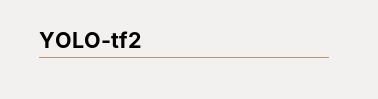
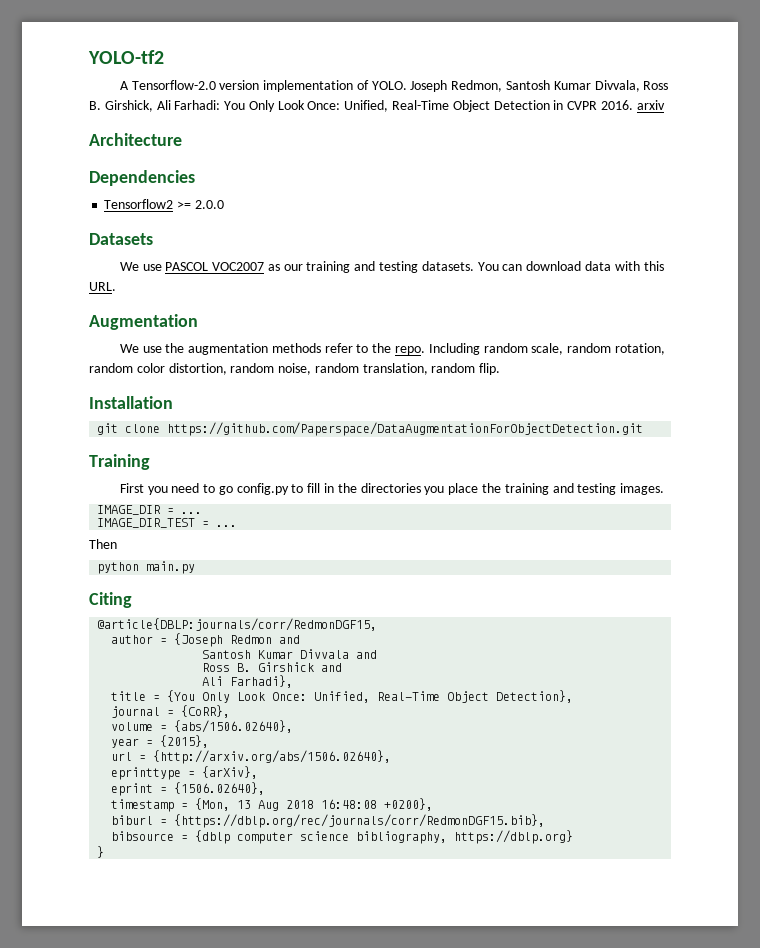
+ A Tensorflow-2.0 version implementation of YOLO. Joseph Redmon, Santosh Kumar Divvala, Ross B. Girshick, Ali Farhadi: You Only Look Once: Unified, Real-Time Object Detection in CVPR 2016. arxiv
+ Architecture
+ Dependencies
+ Tensorflow2 >= 2.0.0
+ Datasets
+ We use PASCOL VOC2007 as our training and testing datasets. You can download data with this URL.
+ Augmentation
+ We use the augmentation methods refer to the repo. Including random scale, random rotation, random color distortion, random noise, random translation, random flip.
+ Installation
+ git clone https://github.com/Paperspace/DataAugmentationForObjectDetection.git
+ Training
+ First you need to go config.py to fill in the directories you place the training and testing images.
+ IMAGE_DIR = ...
+ IMAGE_DIR_TEST = ...
+ Then
+ python main.py
+ Citing
+ @article{DBLP:journals/corr/RedmonDGF15,
+ author = {Joseph Redmon and
+ Santosh Kumar Divvala and
+ Ross B. Girshick and
+ Ali Farhadi},
+ title = {You Only Look Once: Unified, Real-Time Object Detection},
+ journal = {CoRR},
+ volume = {abs/1506.02640},
+ year = {2015},
+ url = {http://arxiv.org/abs/1506.02640},
+ eprinttype = {arXiv},
+ eprint = {1506.02640},
+ timestamp = {Mon, 13 Aug 2018 16:48:08 +0200},
+ biburl = {https://dblp.org/rec/journals/corr/RedmonDGF15.bib},
+ bibsource = {dblp computer science bibliography, https://dblp.org}
+ }

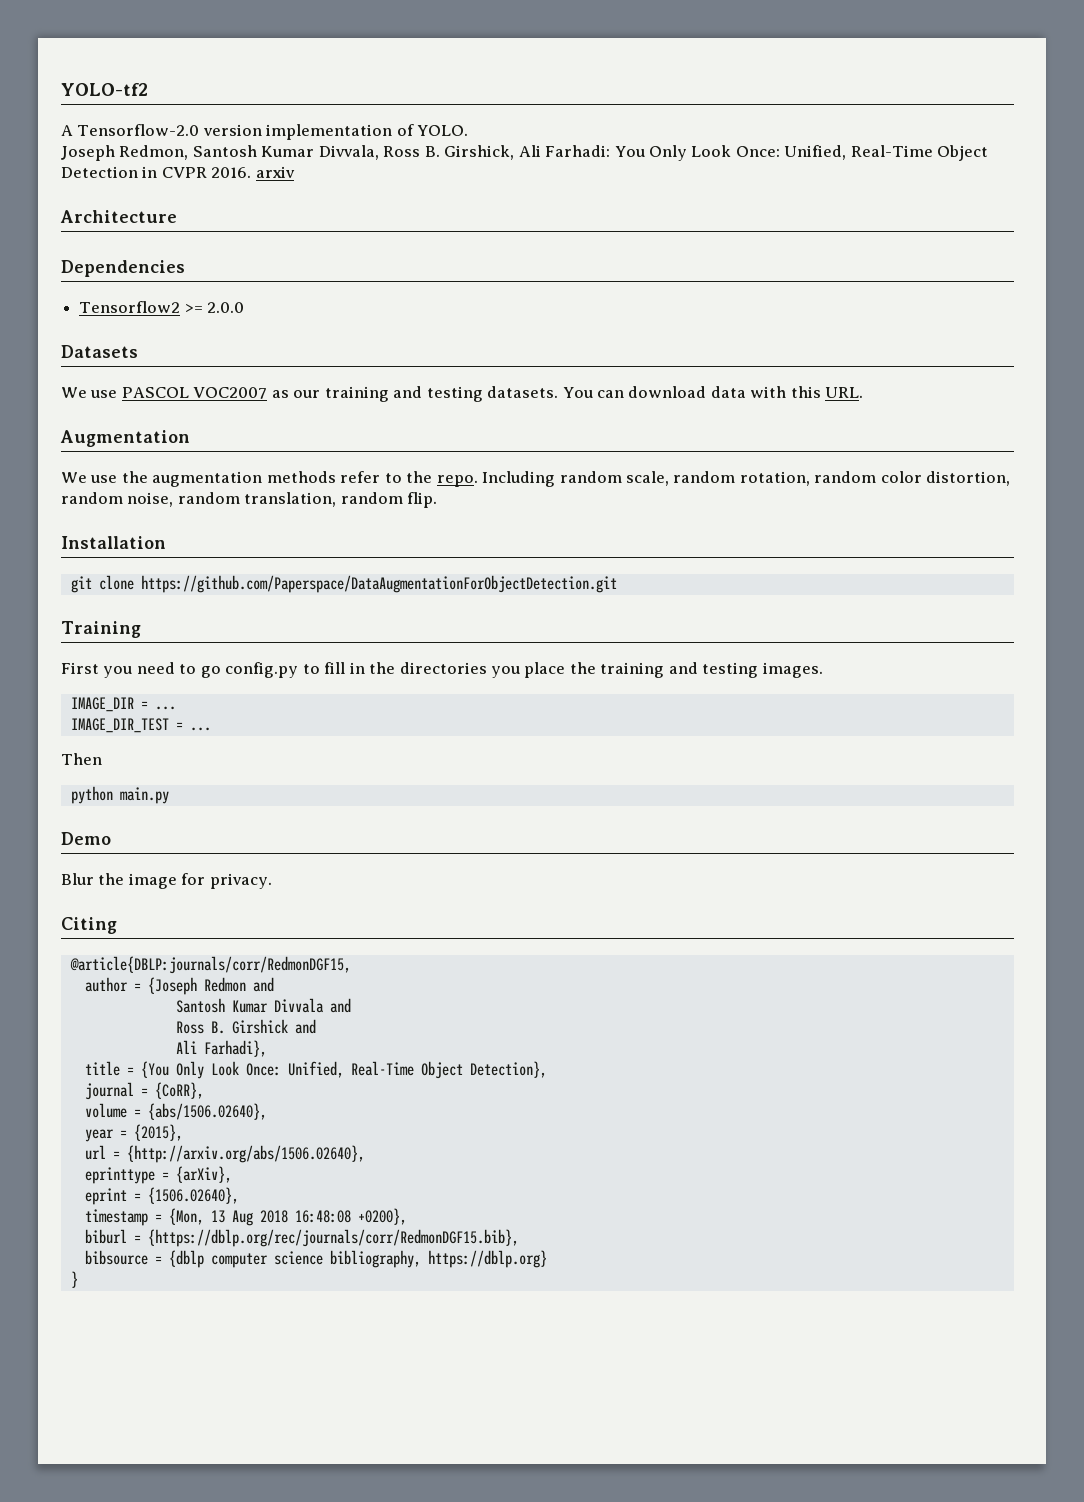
- A Tensorflow-2.0 version implementation of YOLO. Joseph Redmon, Santosh Kumar Divvala, Ross B. Girshick, Ali Farhadi: You Only Look Once: Unified, Real-Time Object Detection in CVPR 2016. arxiv
+ A Tensorflow-2.0 version implementation of YOLO.
+ Joseph Redmon, Santosh Kumar Divvala, Ross B. Girshick, Ali Farhadi: You Only Look Once: Unified, Real-Time Object Detection in CVPR 2016. arxiv
+ Demo
+ Blur the image for privacy.

